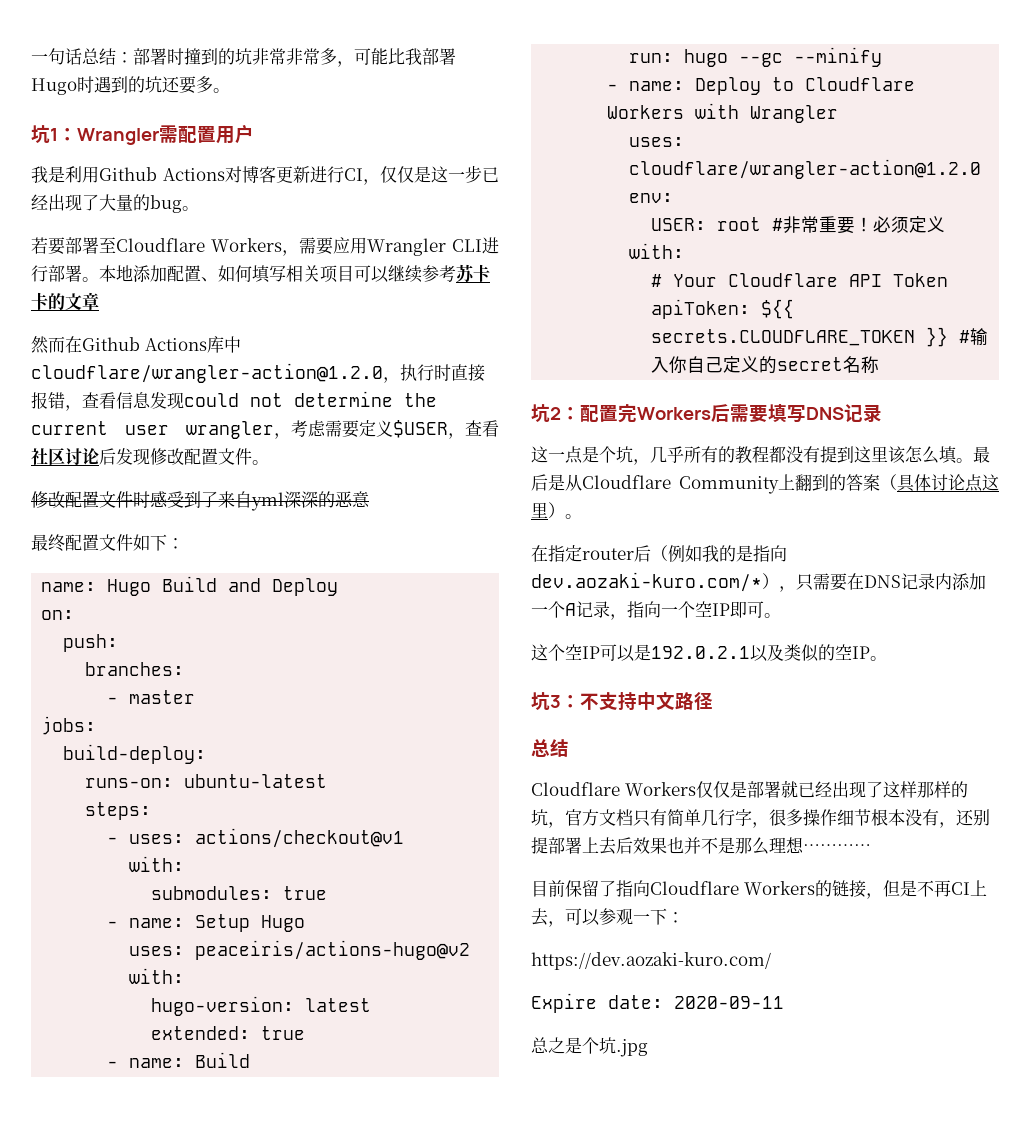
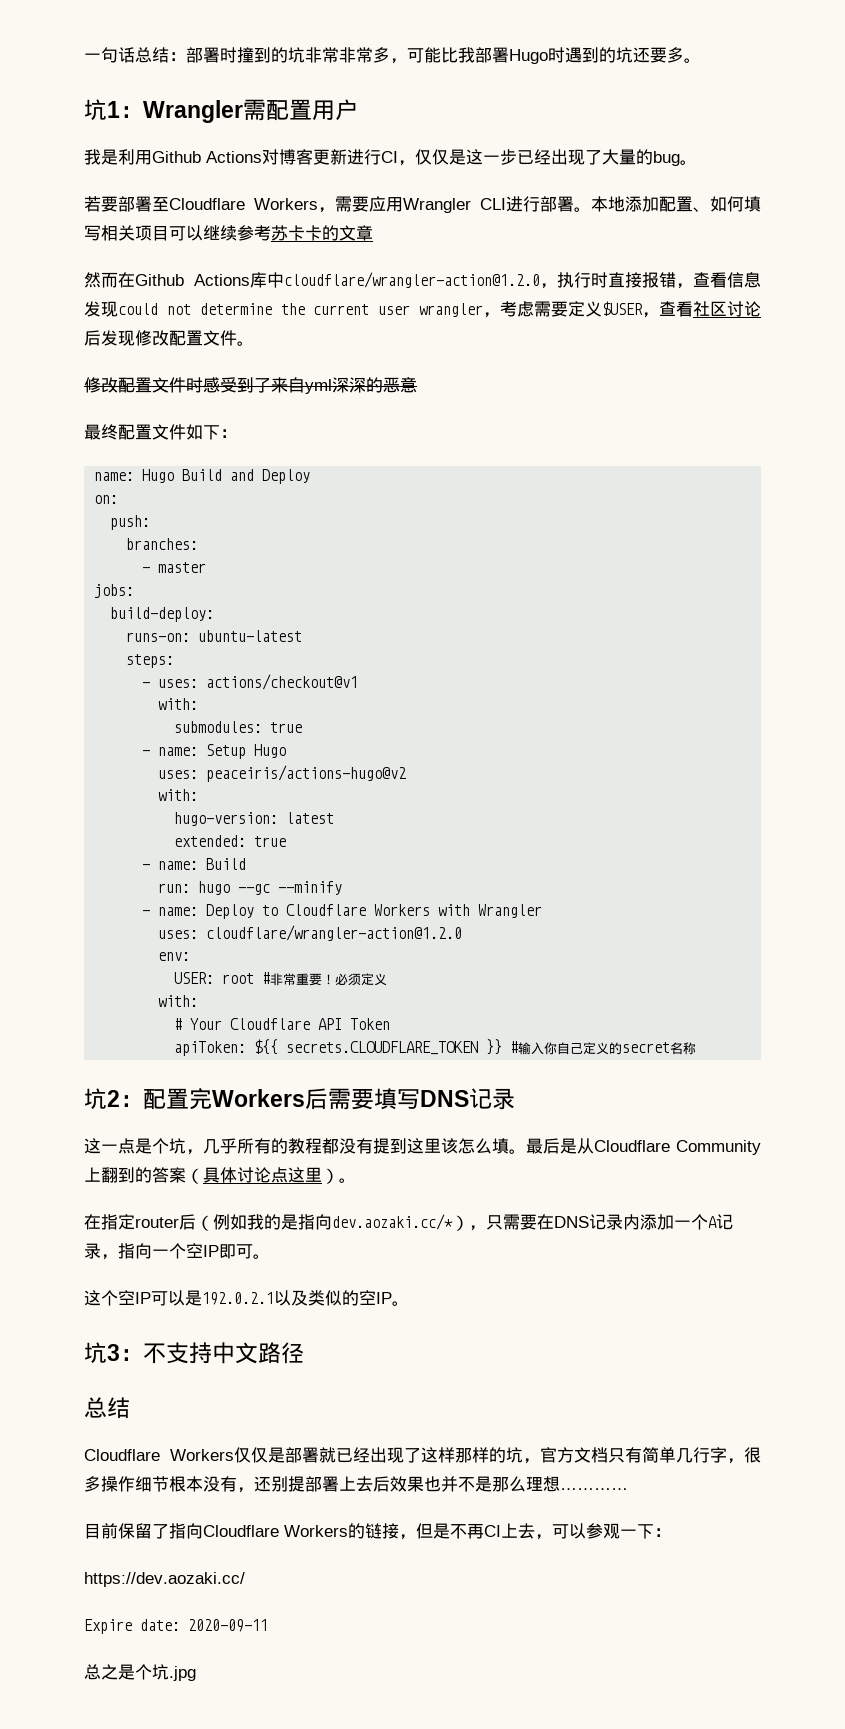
- 在指定router后（例如我的是指向dev.aozaki-kuro.com/*），只需要在DNS记录内添加一个A记录，指向一个空IP即可。
+ 在指定router后（例如我的是指向dev.aozaki.cc/*），只需要在DNS记录内添加一个A记录，指向一个空IP即可。
- https://dev.aozaki-kuro.com/
+ https://dev.aozaki.cc/

